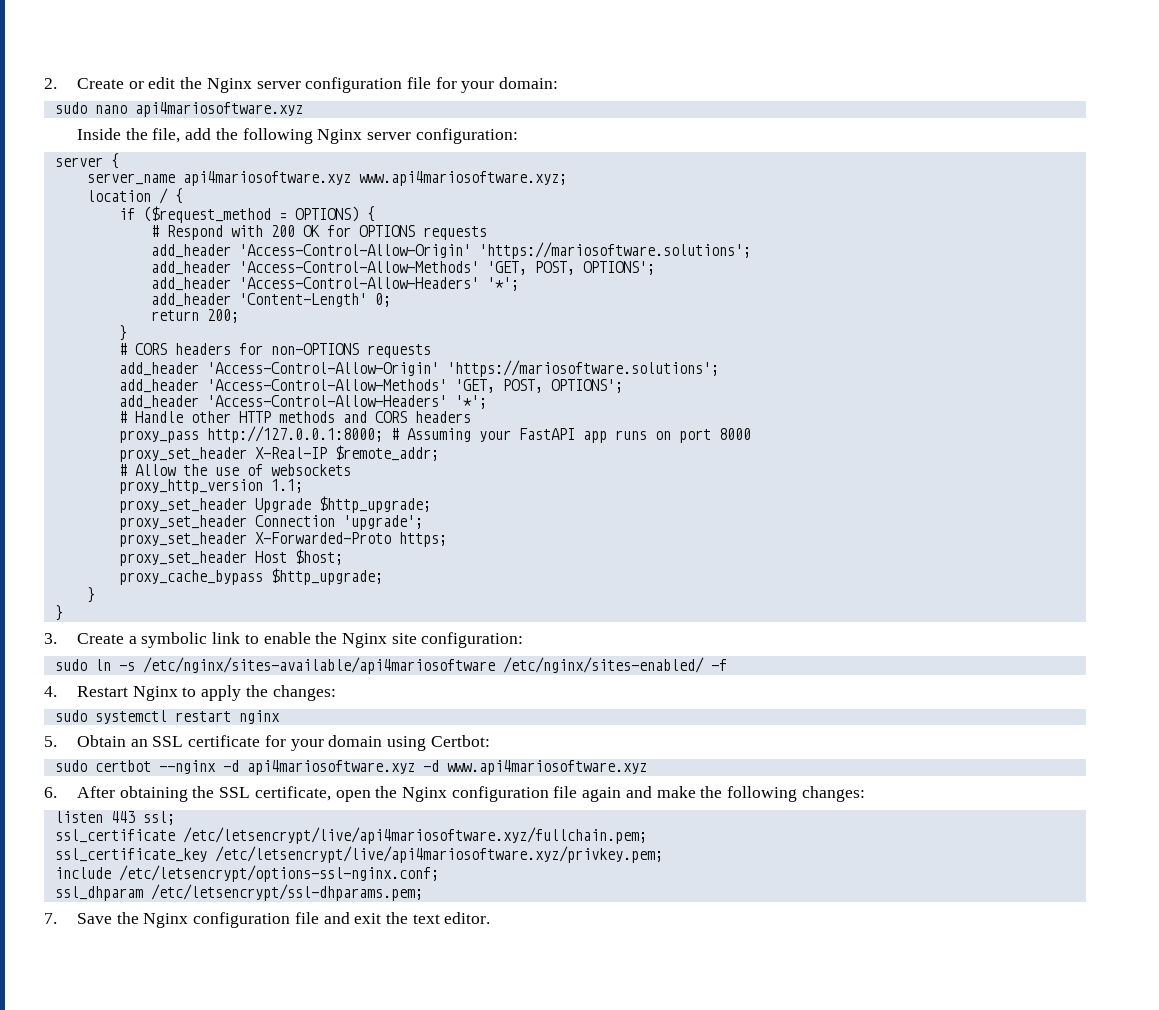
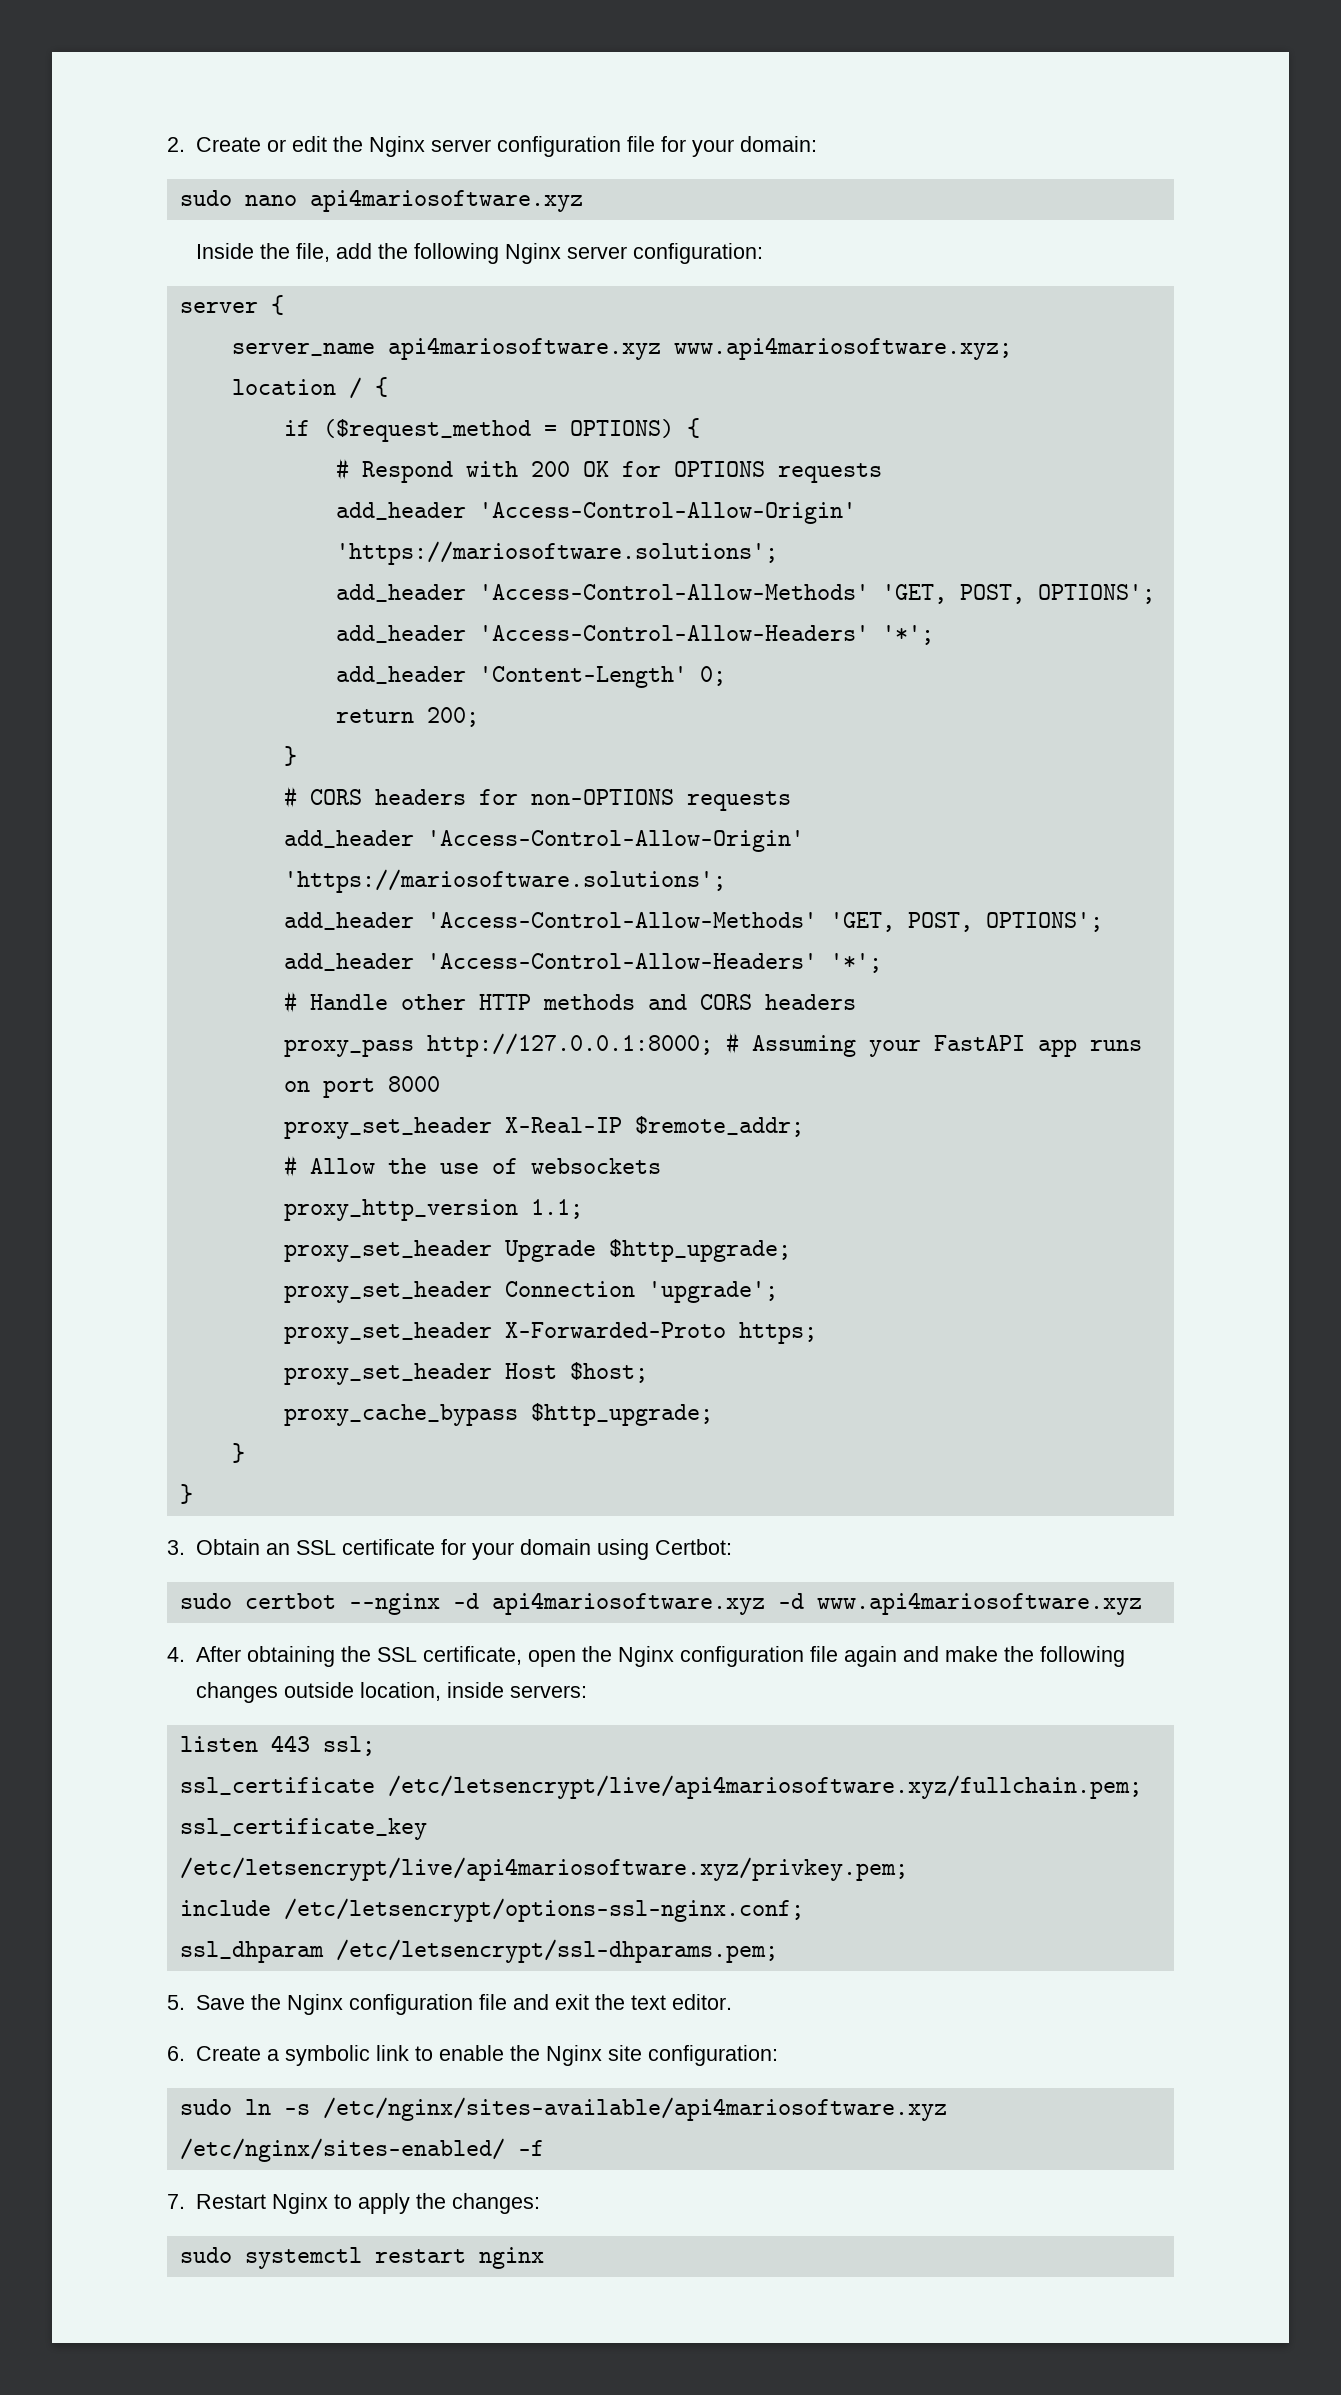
- 3. Create a symbolic link to enable the Nginx site configuration:
- sudo ln -s /etc/nginx/sites-available/api4mariosoftware /etc/nginx/sites-enabled/ -f
- 4. Restart Nginx to apply the changes:
- sudo systemctl restart nginx
- 5. Obtain an SSL certificate for your domain using Certbot:
+ 3. Obtain an SSL certificate for your domain using Certbot:
- 6. After obtaining the SSL certificate, open the Nginx configuration file again and make the following changes:
+ 4. After obtaining the SSL certificate, open the Nginx configuration file again and make the following changes outside location, inside servers:
- 7. Save the Nginx configuration file and exit the text editor.
+ 5. Save the Nginx configuration file and exit the text editor.
+ 6. Create a symbolic link to enable the Nginx site configuration:
+ sudo ln -s /etc/nginx/sites-available/api4mariosoftware.xyz /etc/nginx/sites-enabled/ -f
+ 7. Restart Nginx to apply the changes:
+ sudo systemctl restart nginx

